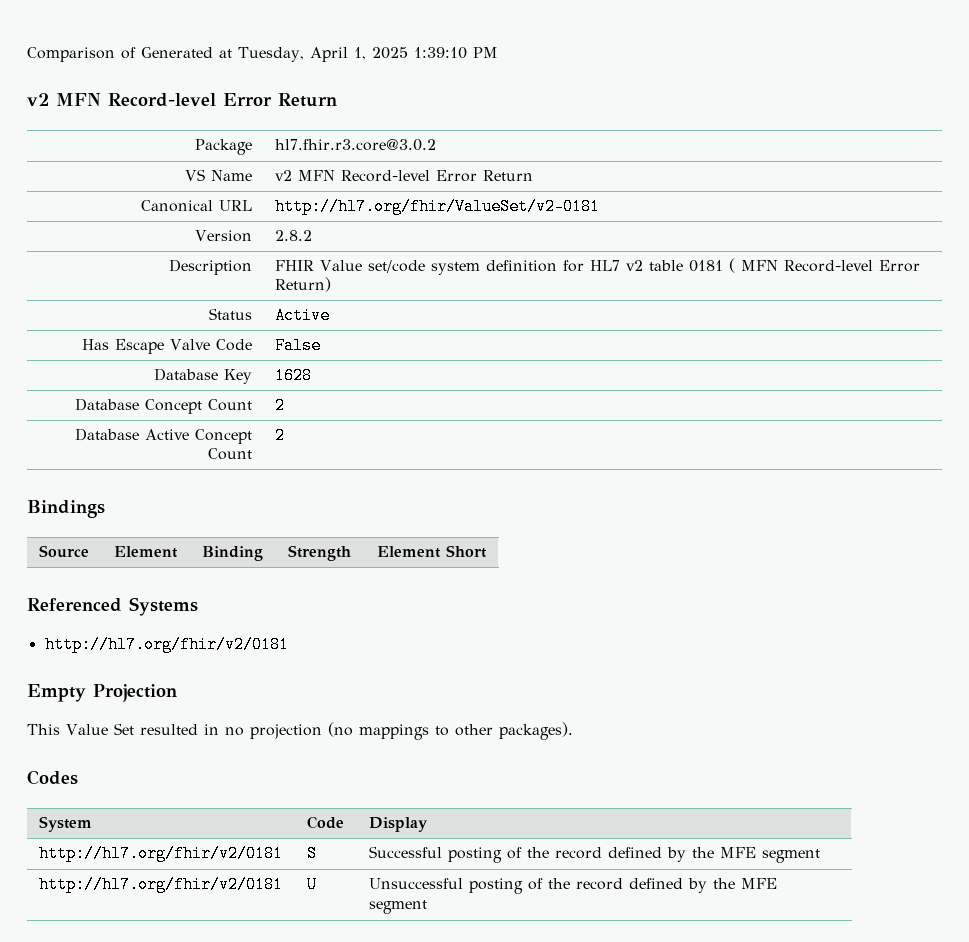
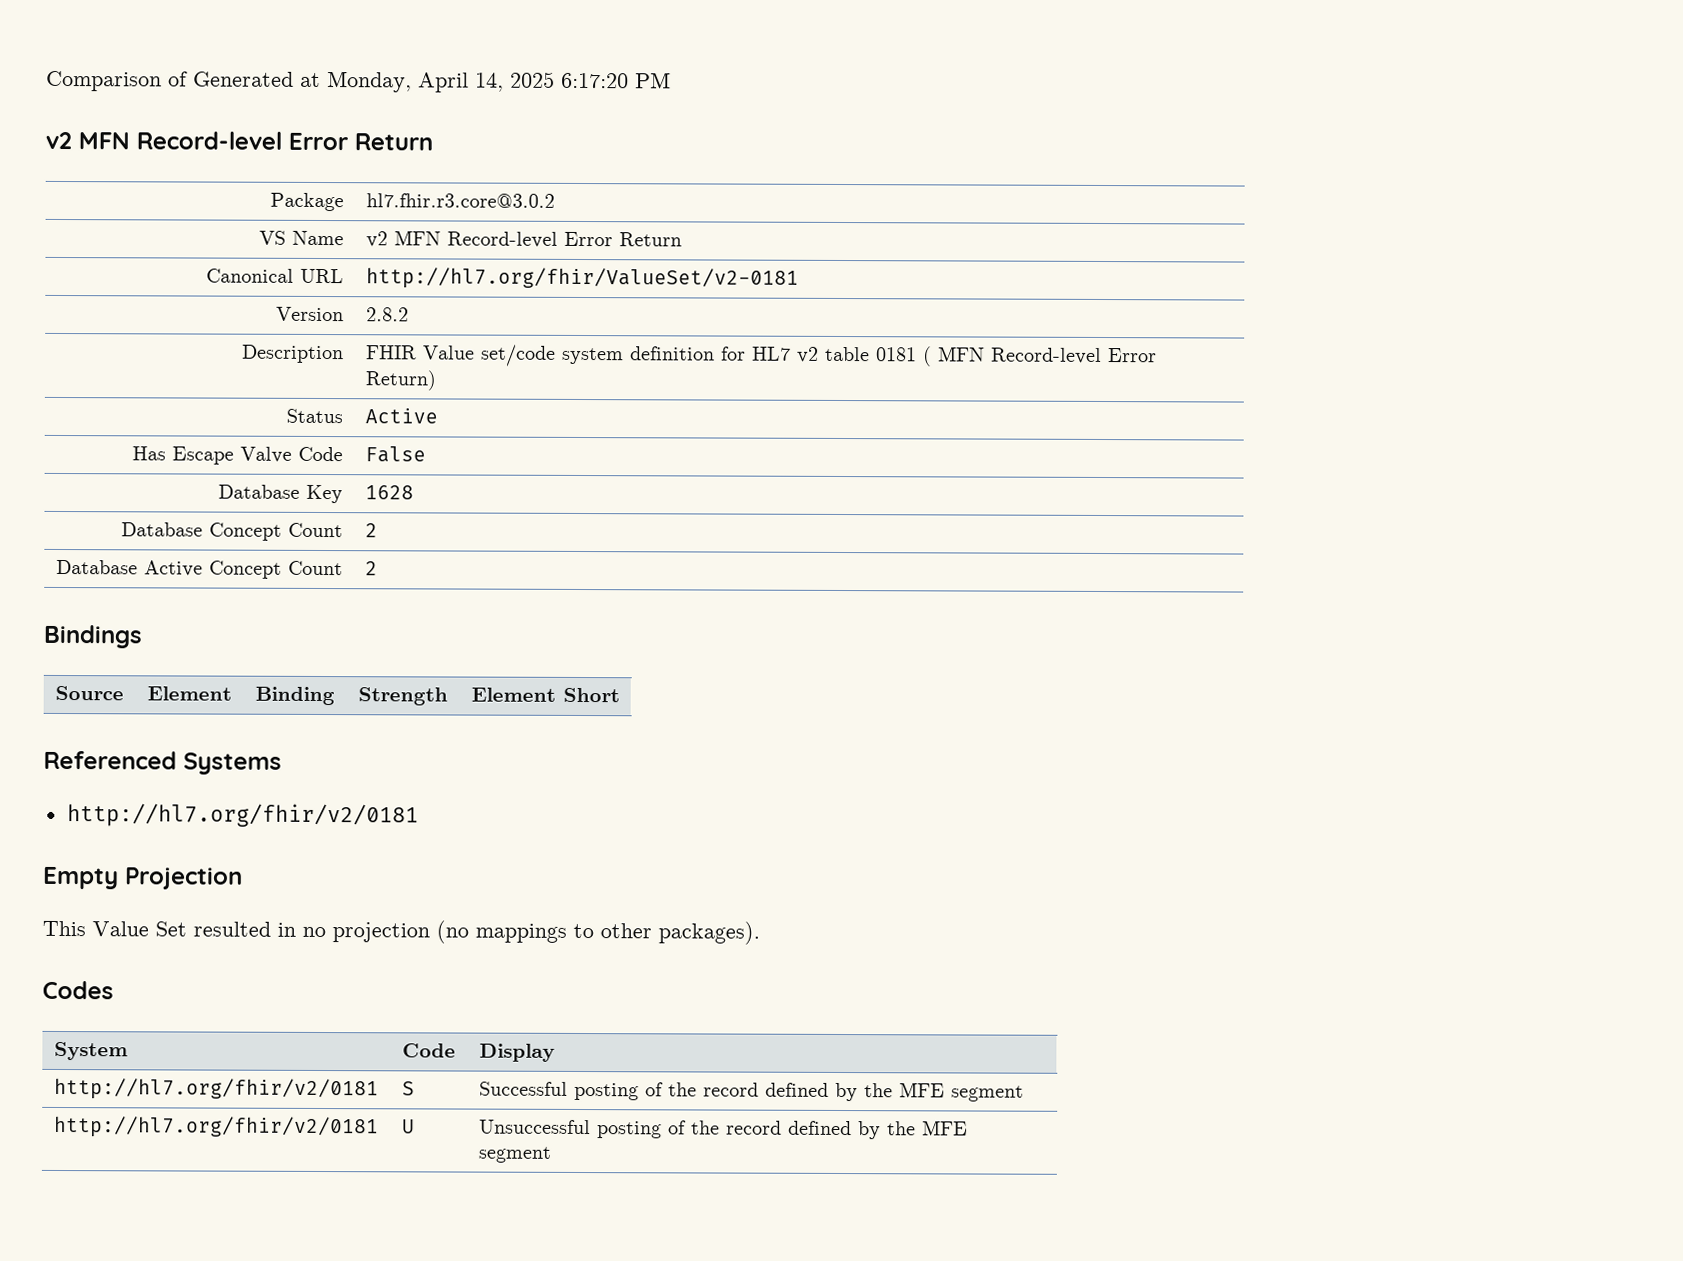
- Comparison of Generated at Tuesday, April 1, 2025 1:39:10 PM
+ Comparison of Generated at Monday, April 14, 2025 6:17:20 PM

